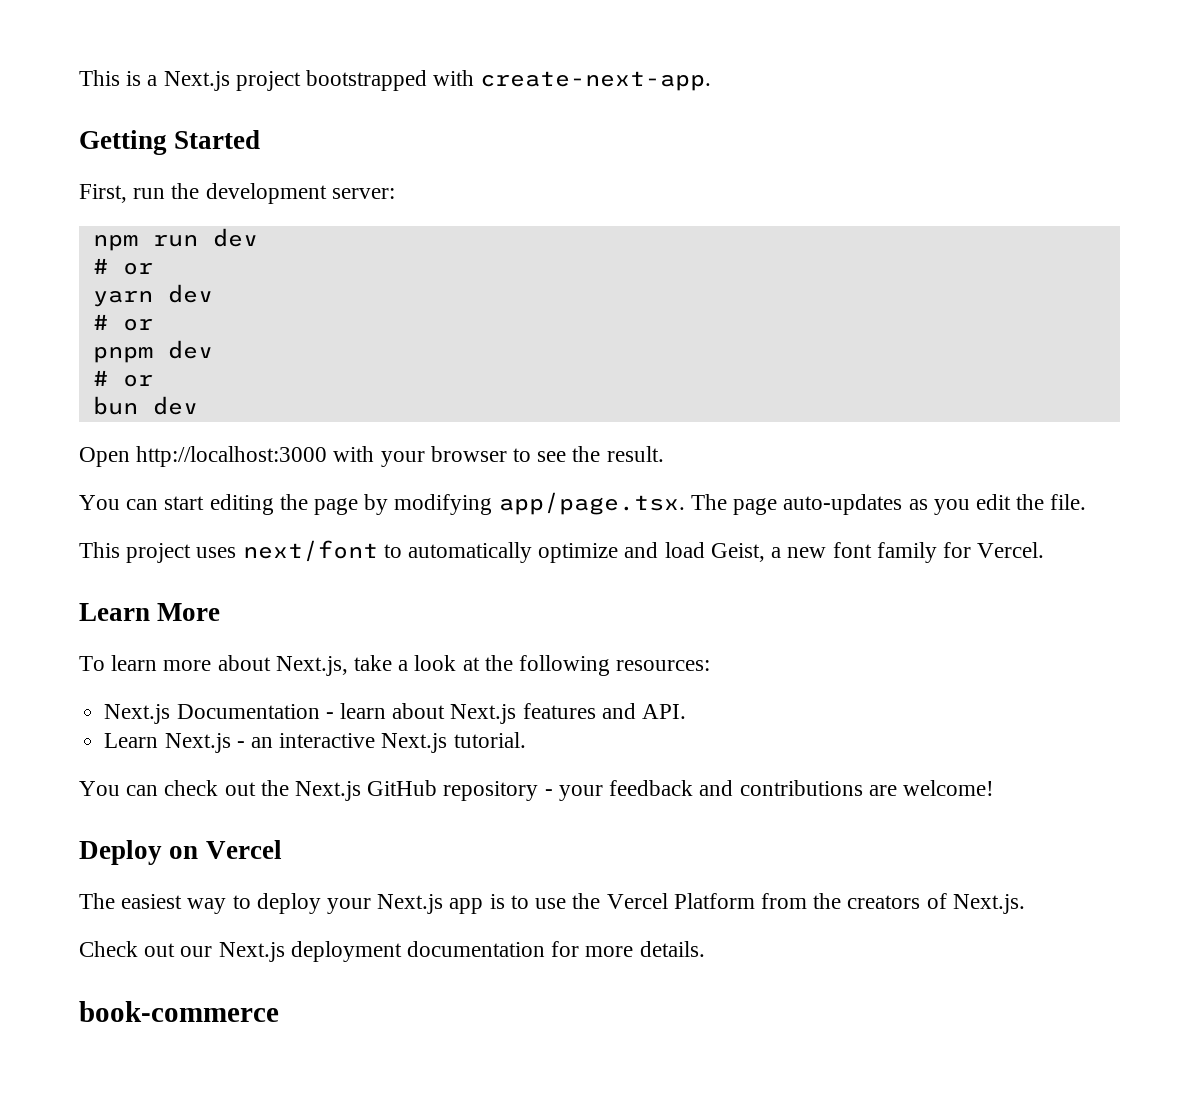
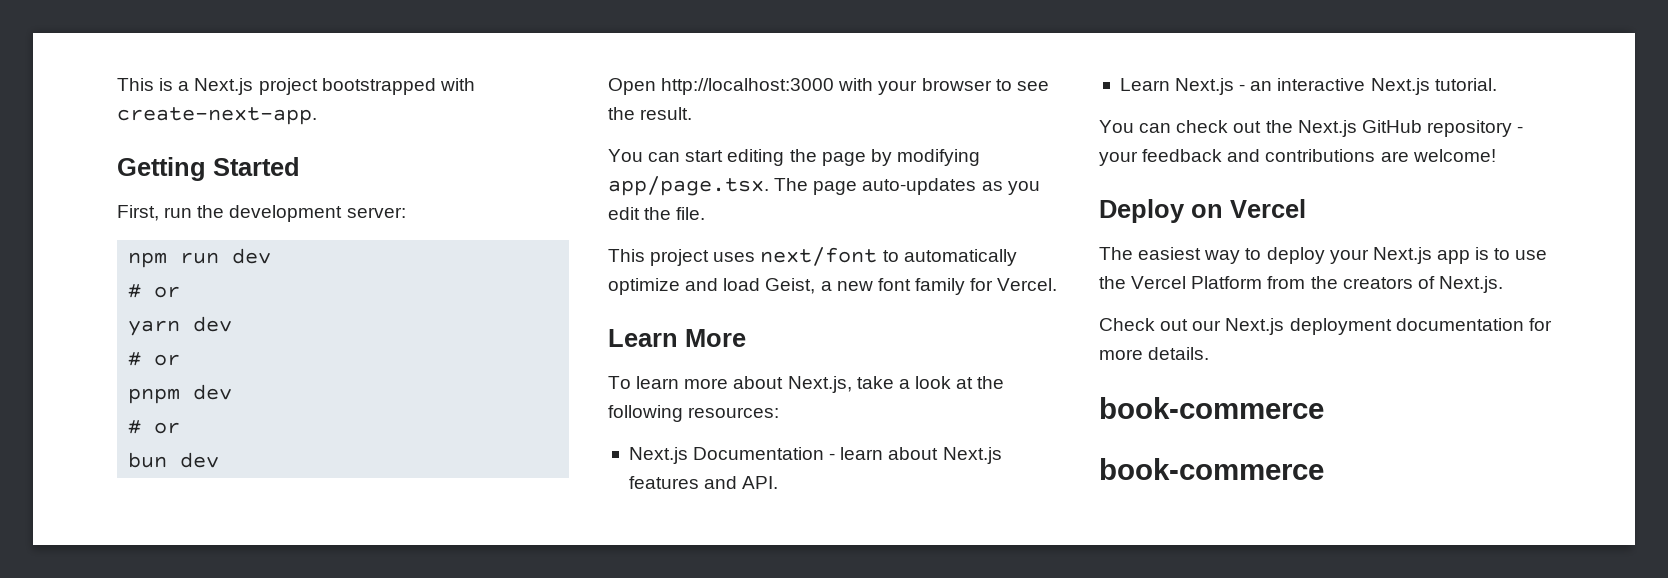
  Check out our Next.js deployment documentation for more details.
+ book-commerce

